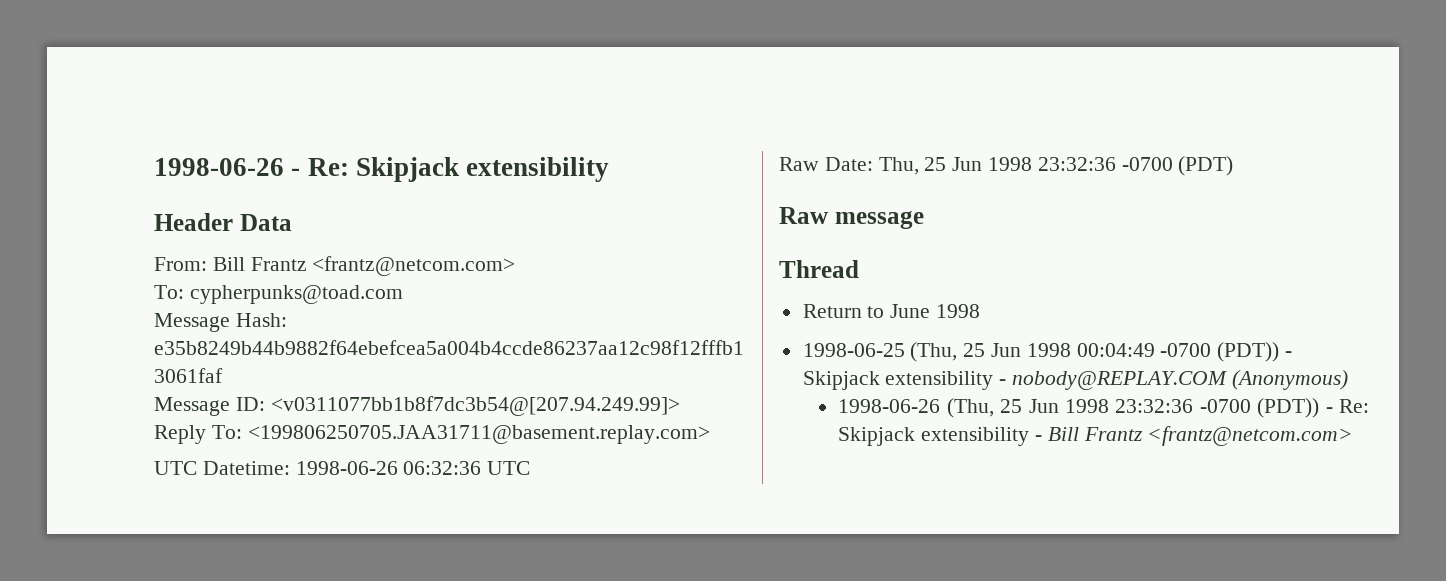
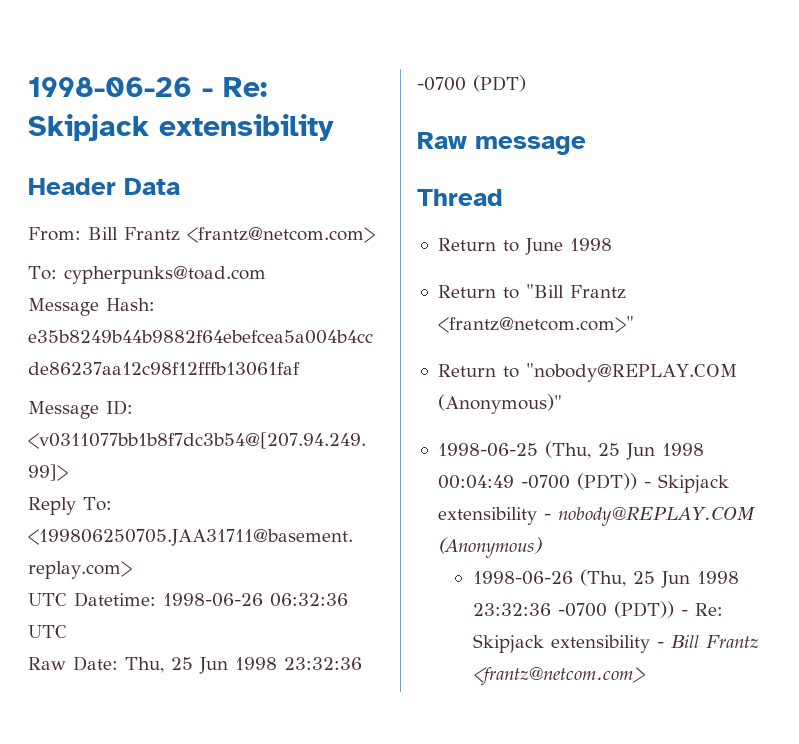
+ Return to "Bill Frantz <frantz@netcom.com>"
+ Return to "nobody@REPLAY.COM (Anonymous)"

